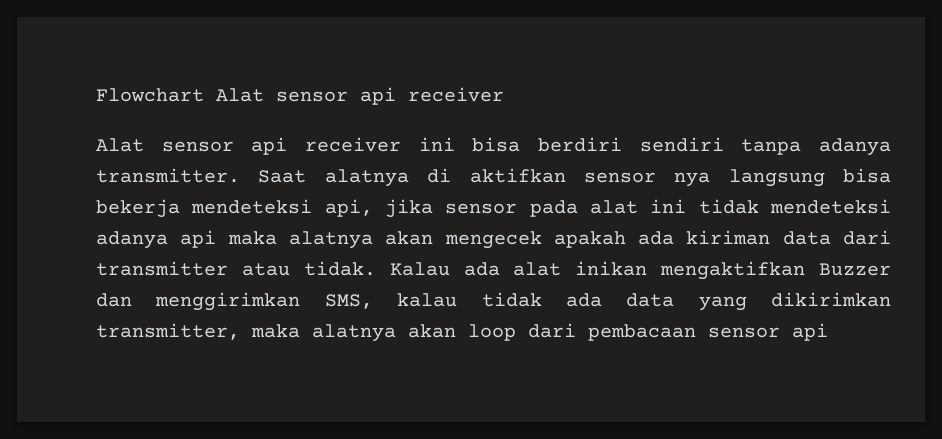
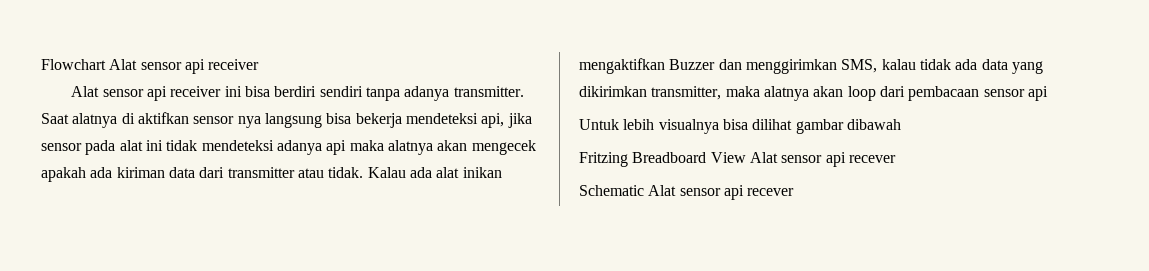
+ Untuk lebih visualnya bisa dilihat gambar dibawah
+ Fritzing Breadboard View Alat sensor api recever
+ Schematic Alat sensor api recever

